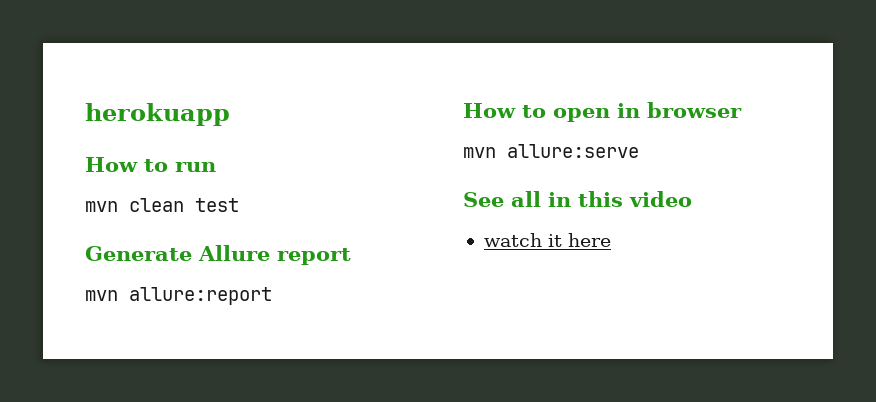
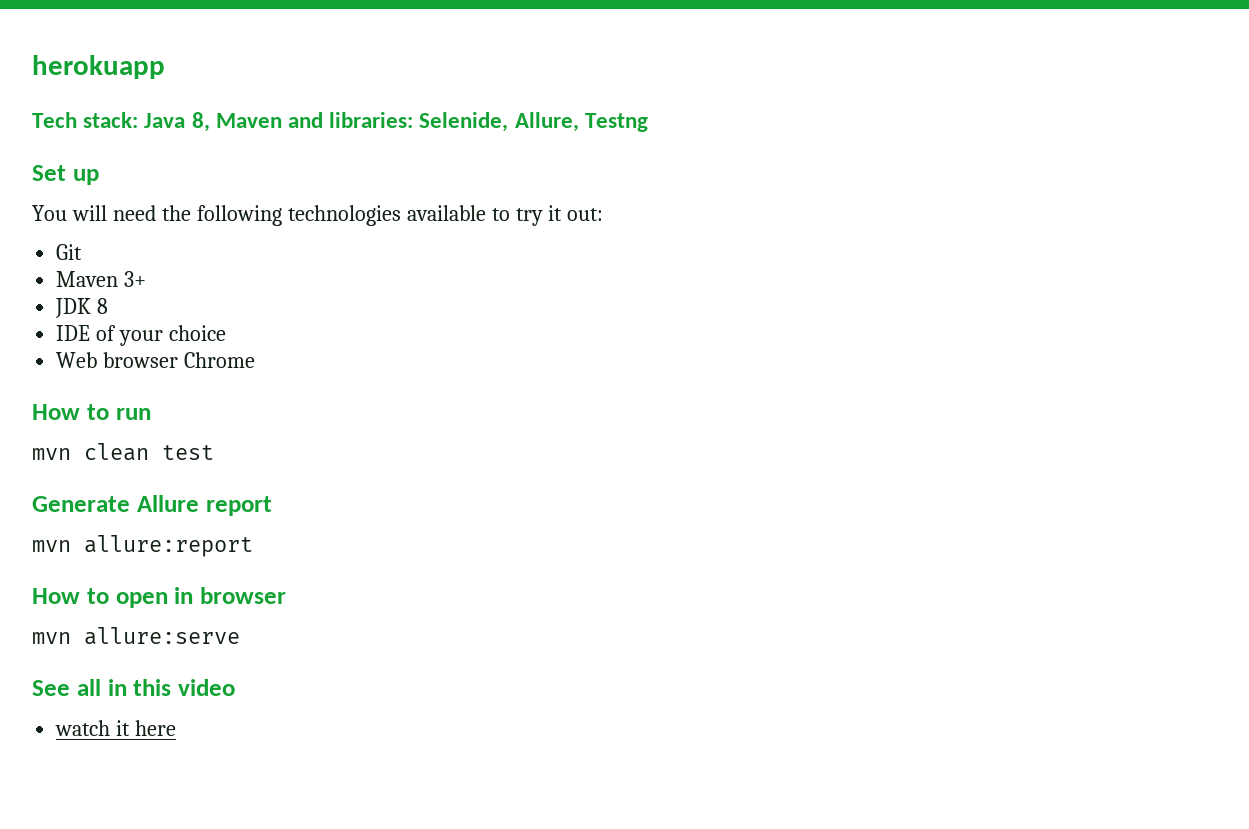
+ Tech stack: Java 8, Maven and libraries: Selenide, Allure, Testng
+ Set up
+ You will need the following technologies available to try it out:
+ Git
+ Maven 3+
+ JDK 8
+ IDE of your choice
+ Web browser Chrome

